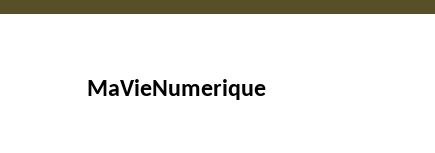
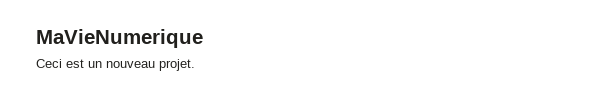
+ Ceci est un nouveau projet.

